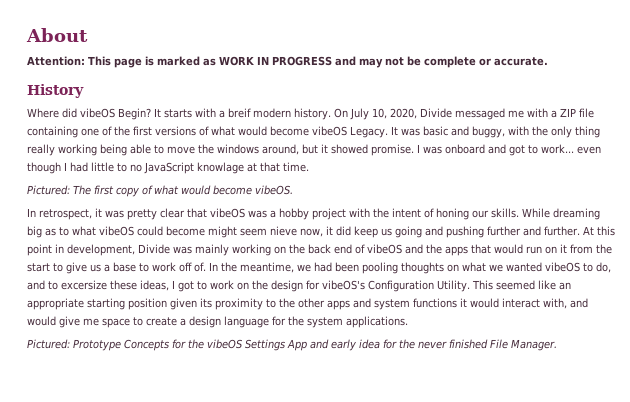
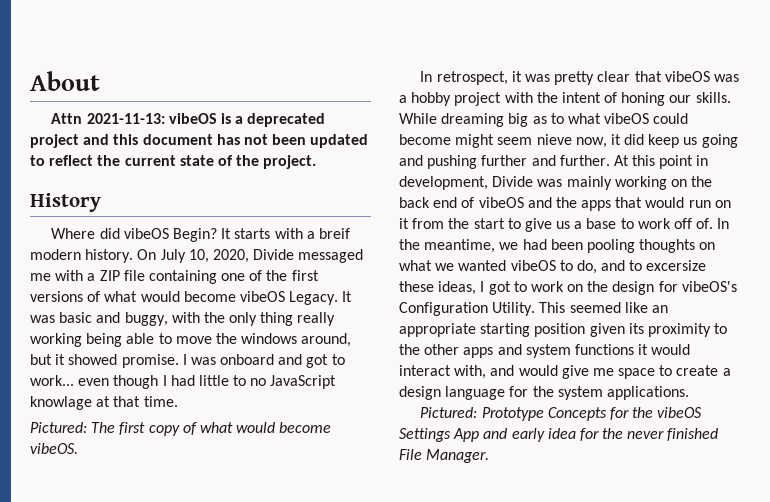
- Attention: This page is marked as WORK IN PROGRESS and may not be complete or accurate.
+ Attn 2021-11-13: vibeOS is a deprecated project and this document has not been updated to reflect the current state of the project.

